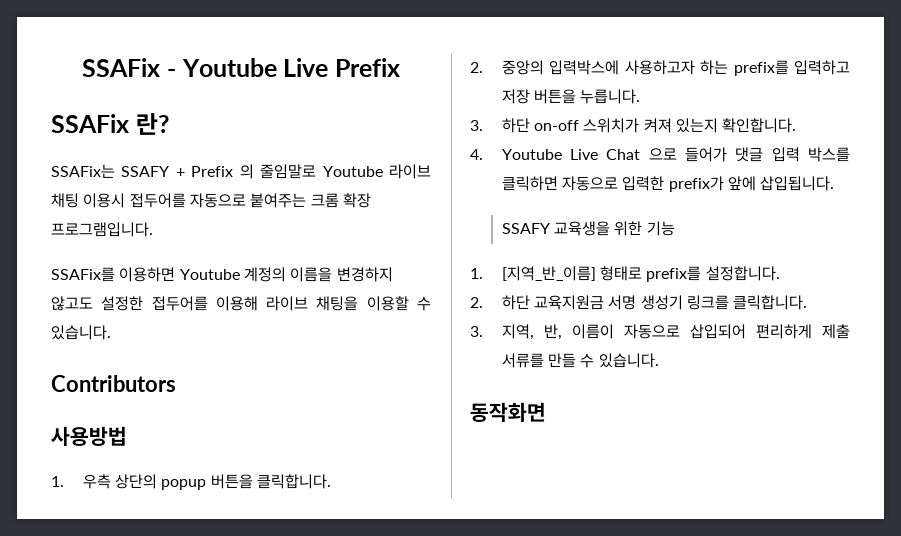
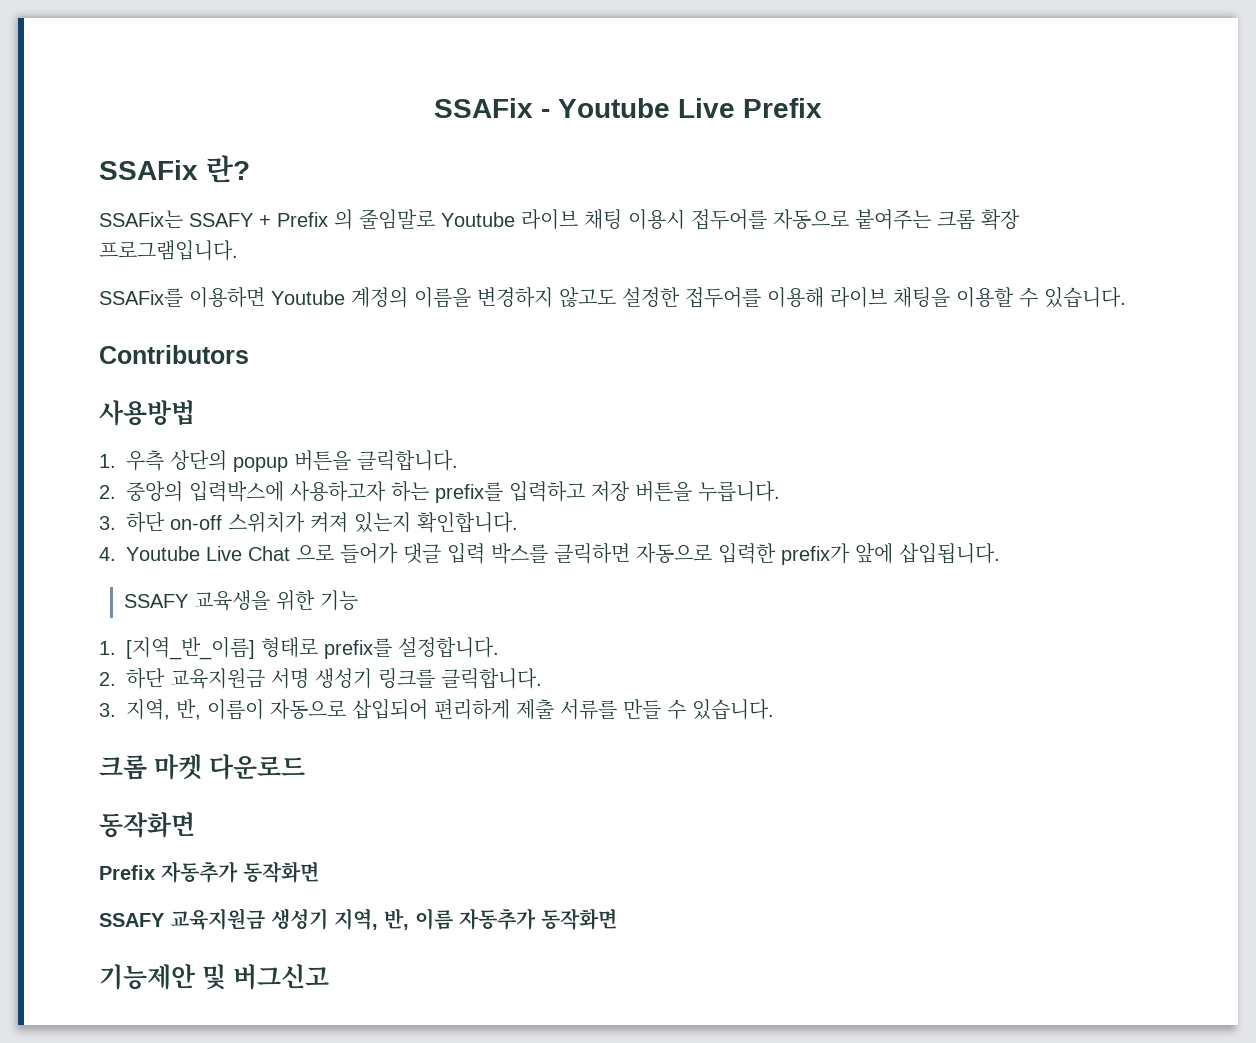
+ 크롬 마켓 다운로드
  동작화면
+ Prefix 자동추가 동작화면
+ SSAFY 교육지원금 생성기 지역, 반, 이름 자동추가 동작화면
+ 기능제안 및 버그신고

